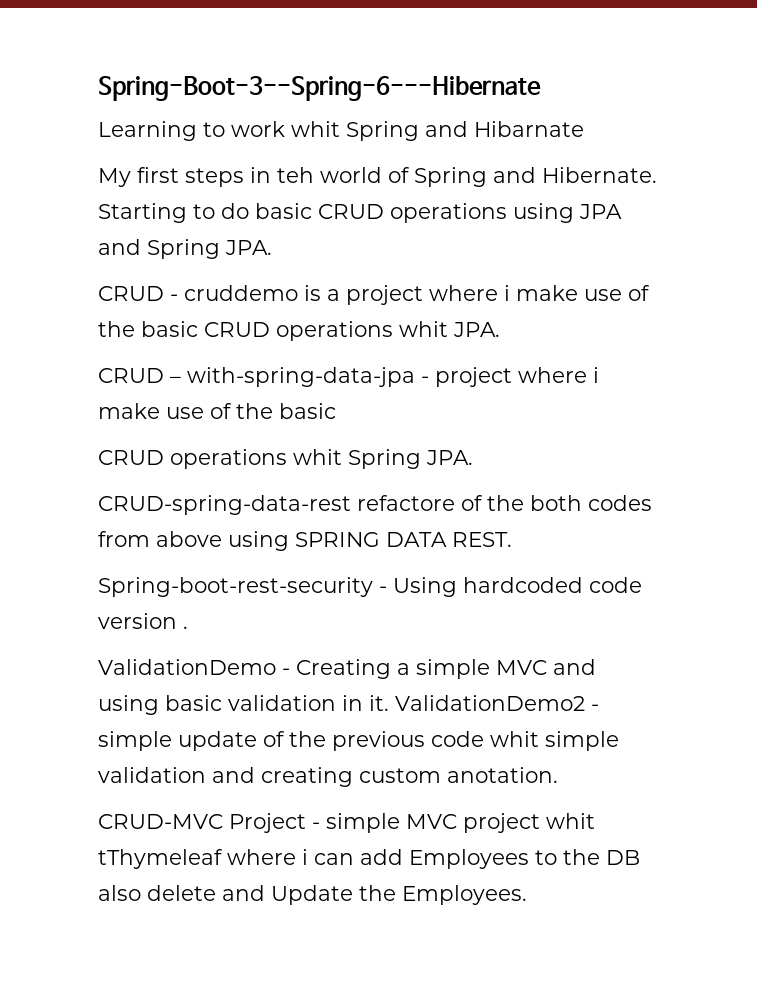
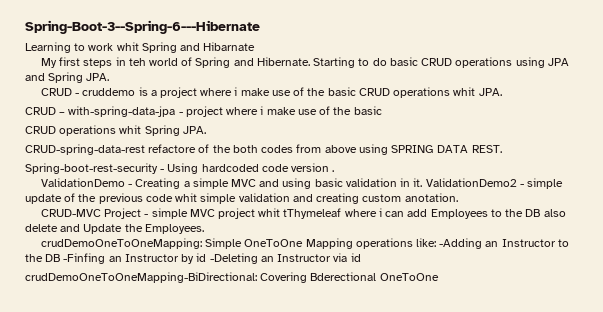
+ crudDemoOneToOneMapping: Simple OneToOne Mapping operations like: -Adding an Instructor to the DB -Finfing an Instructor by id -Deleting an Instructor via id
+ crudDemoOneToOneMapping-BiDirectional: Covering Bderectional OneToOne

